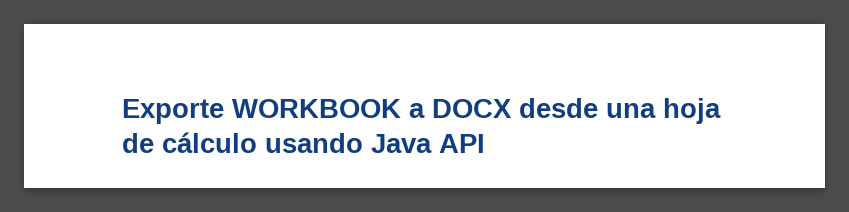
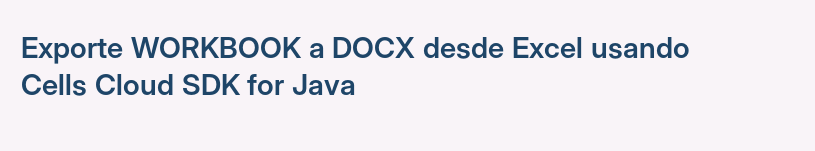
- Exporte WORKBOOK a DOCX desde una hoja de cálculo usando Java API
+ Exporte WORKBOOK a DOCX desde Excel usando Cells Cloud SDK for Java

